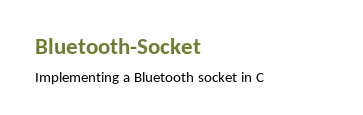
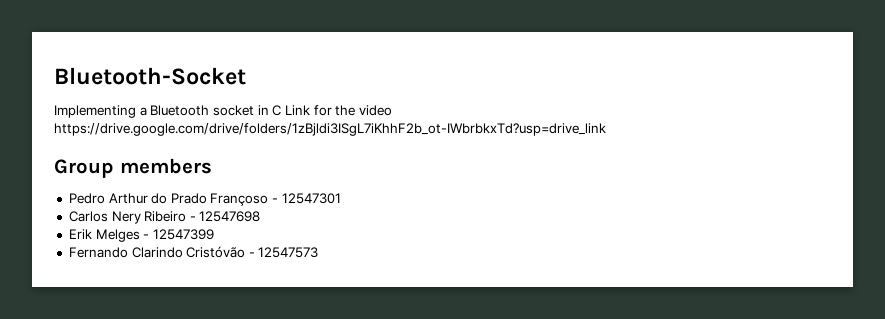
- Implementing a Bluetooth socket in C
+ Implementing a Bluetooth socket in C Link for the video https://drive.google.com/drive/folders/1zBjldi3ISgL7iKhhF2b_ot-IWbrbkxTd?usp=drive_link
+ Group members
+ Pedro Arthur do Prado Françoso - 12547301
+ Carlos Nery Ribeiro - 12547698
+ Erik Melges - 12547399
+ Fernando Clarindo Cristóvão - 12547573

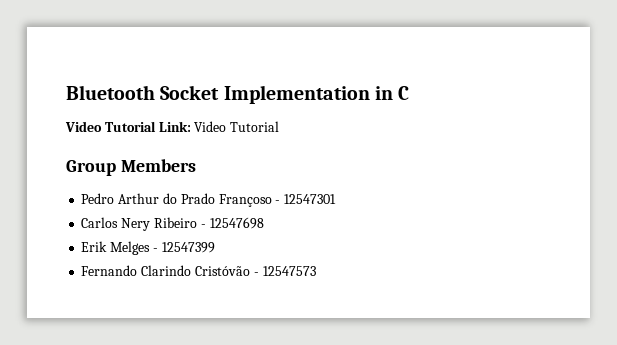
- Bluetooth-Socket
- Implementing a Bluetooth socket in C Link for the video https://drive.google.com/drive/folders/1zBjldi3ISgL7iKhhF2b_ot-IWbrbkxTd?usp=drive_link
+ Bluetooth Socket Implementation in C
+ Video Tutorial Link: Video Tutorial
- Group members
+ Group Members

